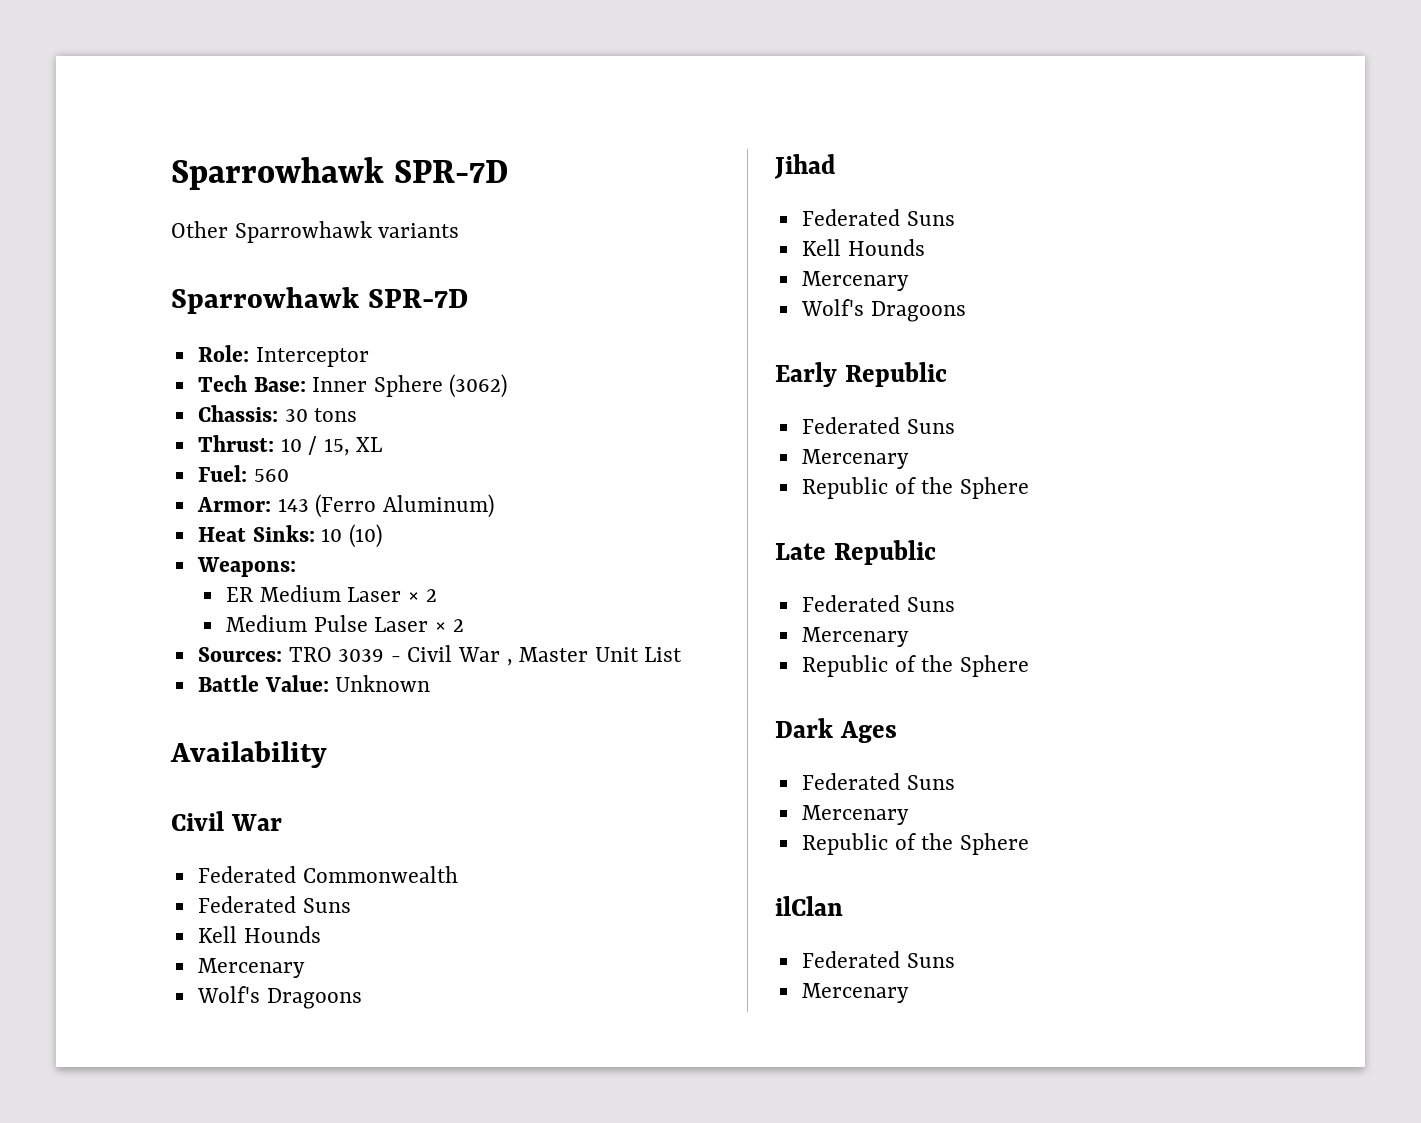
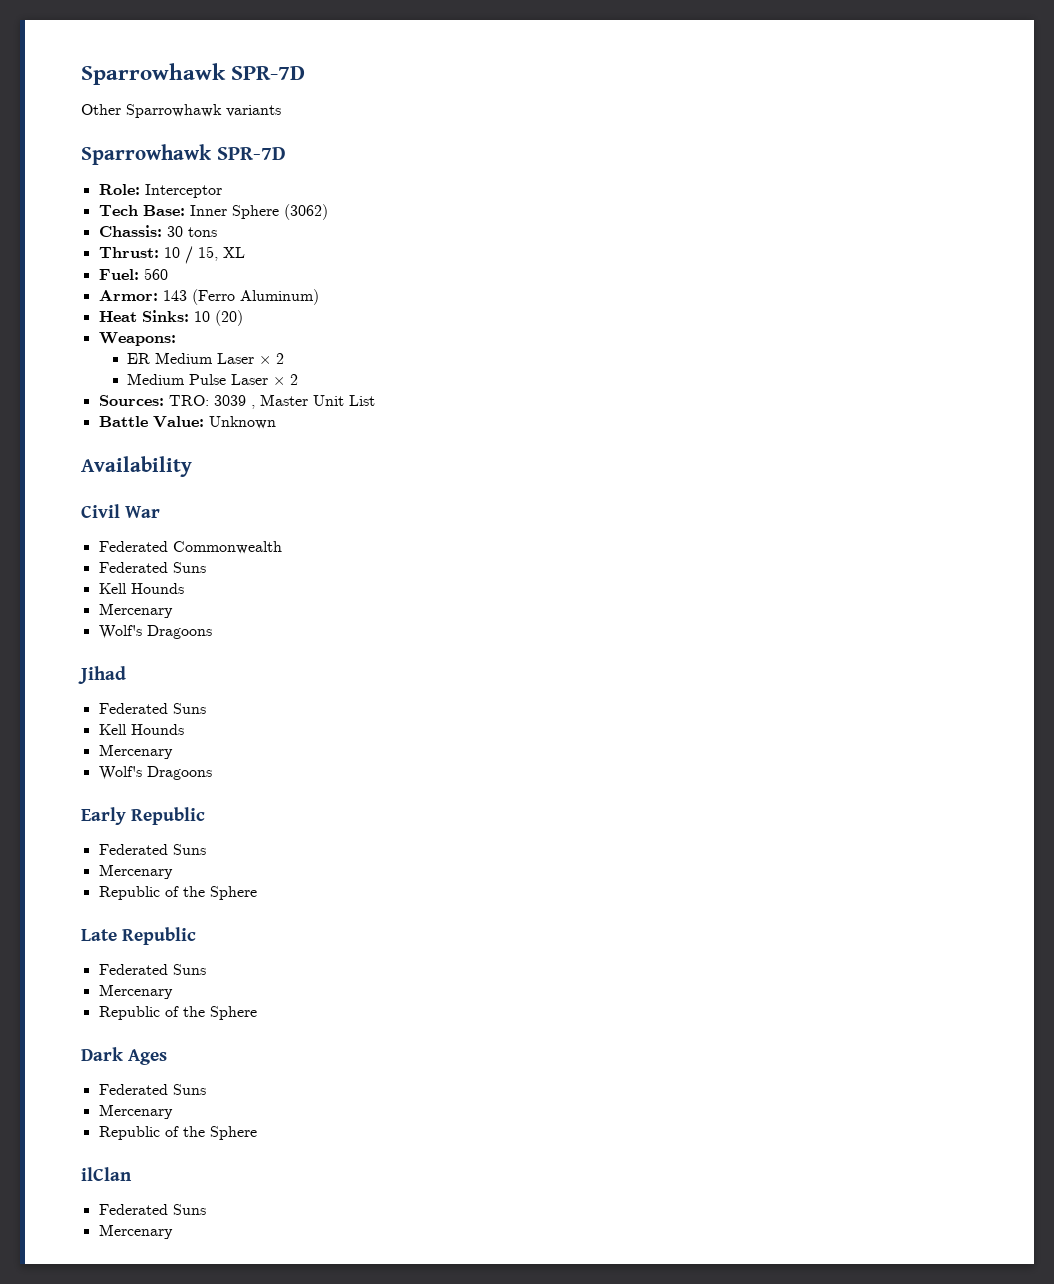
- Heat Sinks: 10 (10)
+ Heat Sinks: 10 (20)
- Sources: TRO 3039 - Civil War , Master Unit List
+ Sources: TRO: 3039 , Master Unit List

